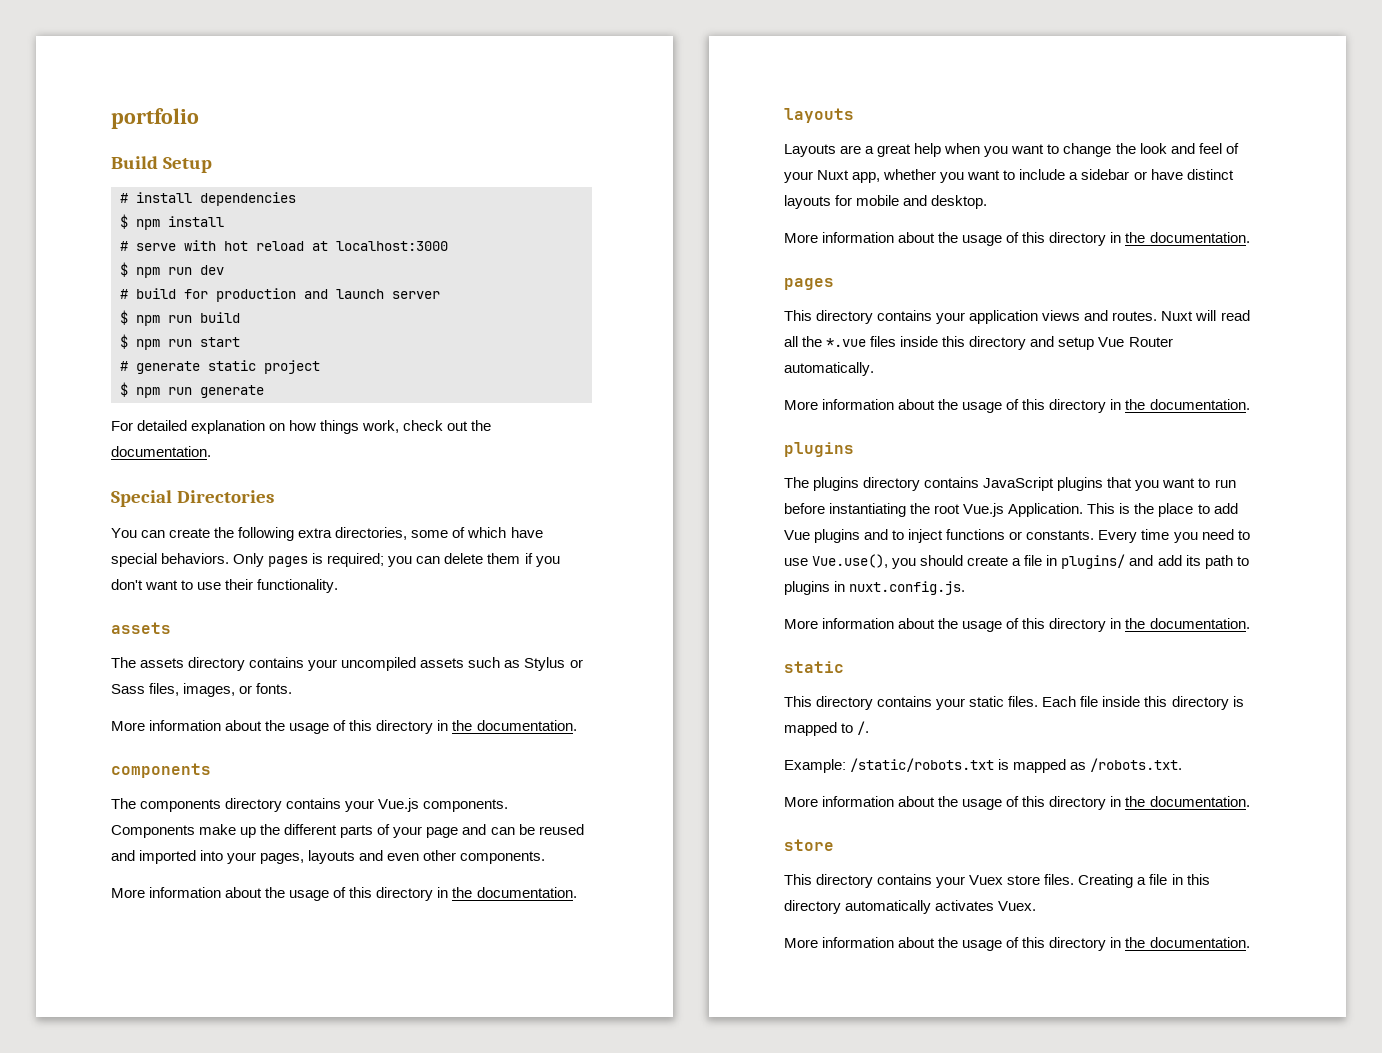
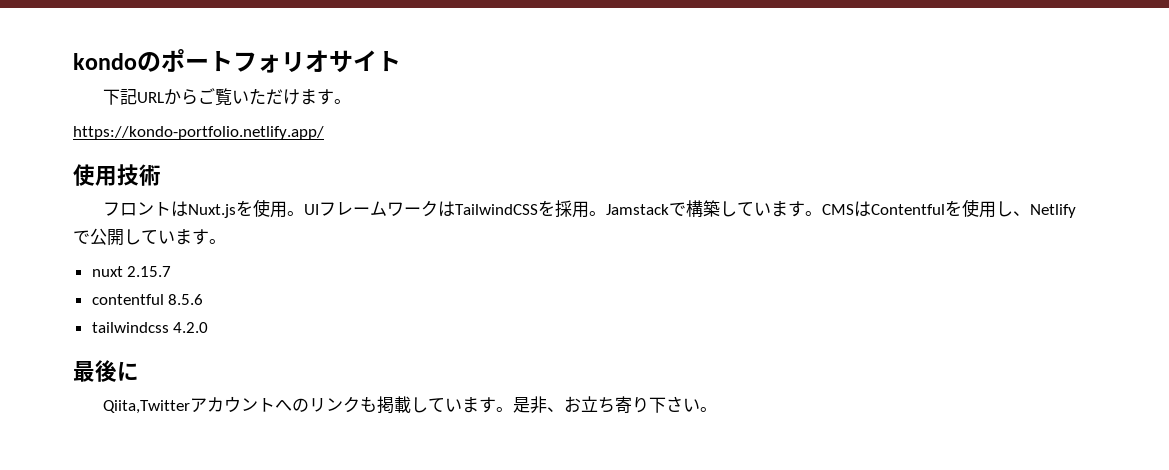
- portfolio
- Build Setup
- # install dependencies
- $ npm install
- # serve with hot reload at localhost:3000
- $ npm run dev
- # build for production and launch server
- $ npm run build
- $ npm run start
- # generate static project
- $ npm run generate
- For detailed explanation on how things work, check out the documentation.
- Special Directories
- You can create the following extra directories, some of which have special behaviors. Only pages is required; you can delete them if you don't want to use their functionality.
- assets
- The assets directory contains your uncompiled assets such as Stylus or Sass files, images, or fonts.
- More information about the usage of this directory in the documentation.
- components
- The components directory contains your Vue.js components. Components make up the different parts of your page and can be reused and imported into your pages, layouts and even other components.
- More information about the usage of this directory in the documentation.
- layouts
- Layouts are a great help when you want to change the look and feel of your Nuxt app, whether you want to include a sidebar or have distinct layouts for mobile and desktop.
- More information about the usage of this directory in the documentation.
- pages
- This directory contains your application views and routes. Nuxt will read all the *.vue files inside this directory and setup Vue Router automatically.
- More information about the usage of this directory in the documentation.
- plugins
- The plugins directory contains JavaScript plugins that you want to run before instantiating the root Vue.js Application. This is the place to add Vue plugins and to inject functions or constants. Every time you need to use Vue.use(), you should create a file in plugins/ and add its path to plugins in nuxt.config.js.
- More information about the usage of this directory in the documentation.
- static
- This directory contains your static files. Each file inside this directory is mapped to /.
- Example: /static/robots.txt is mapped as /robots.txt.
- More information about the usage of this directory in the documentation.
- store
- This directory contains your Vuex store files. Creating a file in this directory automatically activates Vuex.
- More information about the usage of this directory in the documentation.
+ kondoのポートフォリオサイト
+ 下記URLからご覧いただけます。
+ https://kondo-portfolio.netlify.app/
+ 使用技術
+ フロントはNuxt.jsを使用。UIフレームワークはTailwindCSSを採用。Jamstackで構築しています。CMSはContentfulを使用し、Netlifyで公開しています。
+ nuxt 2.15.7
+ contentful 8.5.6
+ tailwindcss 4.2.0
+ 最後に
+ Qiita,Twitterアカウントへのリンクも掲載しています。是非、お立ち寄り下さい。

